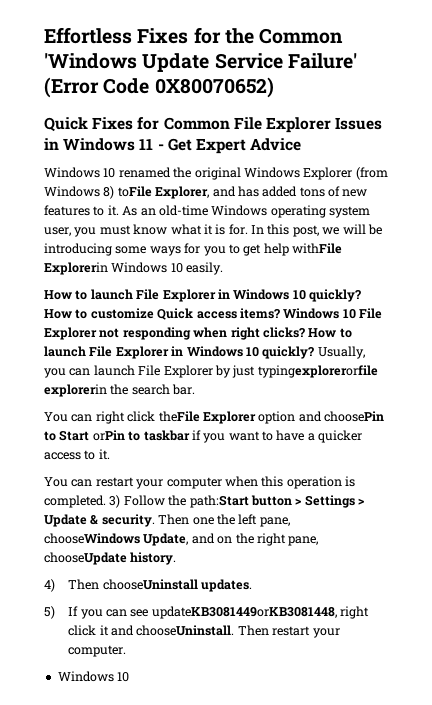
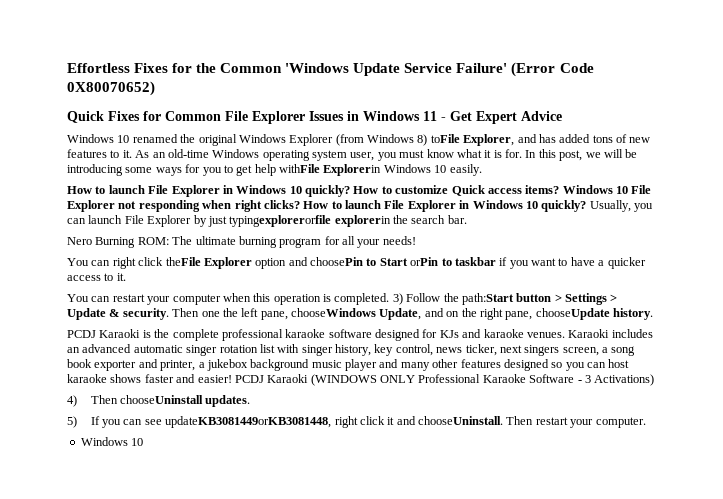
+ Nero Burning ROM: The ultimate burning program for all your needs!
+ PCDJ Karaoki is the complete professional karaoke software designed for KJs and karaoke venues. Karaoki includes an advanced automatic singer rotation list with singer history, key control, news ticker, next singers screen, a song book exporter and printer, a jukebox background music player and many other features designed so you can host karaoke shows faster and easier! PCDJ Karaoki (WINDOWS ONLY Professional Karaoke Software - 3 Activations)

